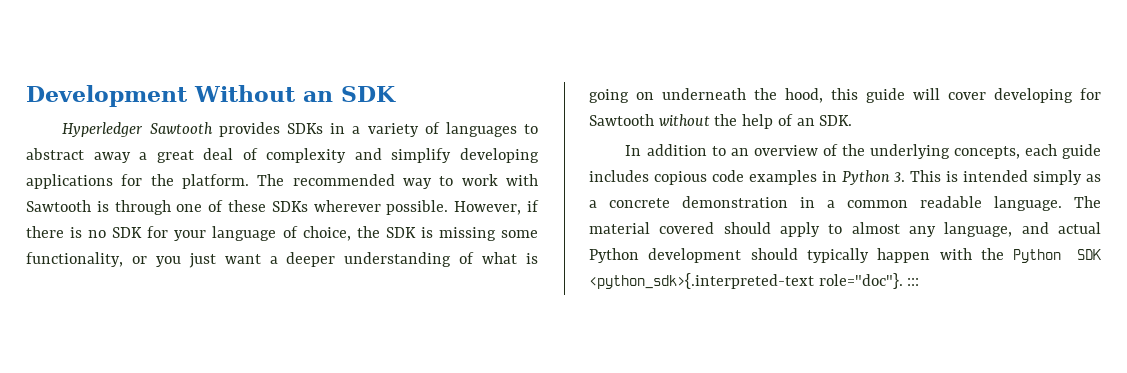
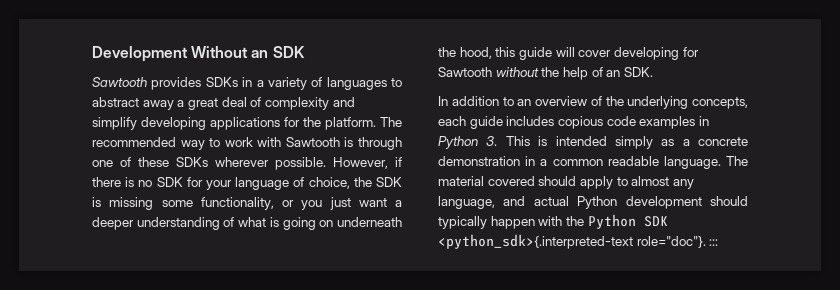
- Hyperledger Sawtooth provides SDKs in a variety of languages to abstract away a great deal of complexity and simplify developing applications for the platform.
+ Sawtooth provides SDKs in a variety of languages to abstract away a great deal of complexity and simplify developing applications for the platform.

